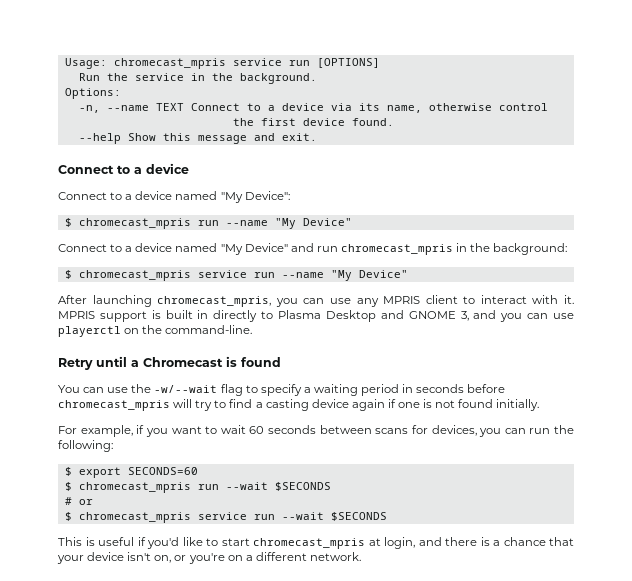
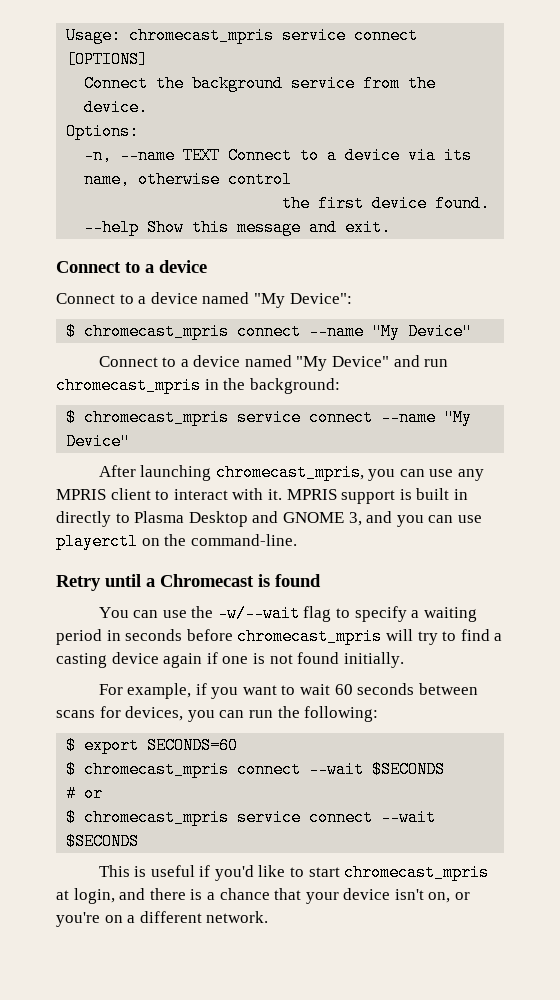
- Usage: chromecast_mpris service run [OPTIONS]
+ Usage: chromecast_mpris service connect [OPTIONS]
- Run the service in the background.
+ Connect the background service from the device.
- $ chromecast_mpris run --name "My Device"
+ $ chromecast_mpris connect --name "My Device"
- $ chromecast_mpris service run --name "My Device"
+ $ chromecast_mpris service connect --name "My Device"
- $ chromecast_mpris run --wait $SECONDS
+ $ chromecast_mpris connect --wait $SECONDS
- $ chromecast_mpris service run --wait $SECONDS
+ $ chromecast_mpris service connect --wait $SECONDS

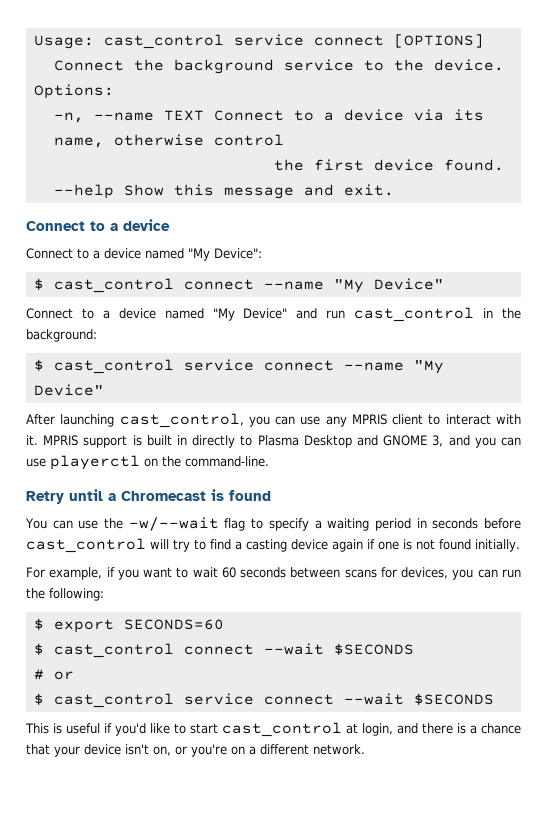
- Usage: chromecast_mpris service connect [OPTIONS]
+ Usage: cast_control service connect [OPTIONS]
- Connect the background service from the device.
+ Connect the background service to the device.
- $ chromecast_mpris connect --name "My Device"
+ $ cast_control connect --name "My Device"
- Connect to a device named "My Device" and run chromecast_mpris in the background:
+ Connect to a device named "My Device" and run cast_control in the background:
- $ chromecast_mpris service connect --name "My Device"
+ $ cast_control service connect --name "My Device"
- After launching chromecast_mpris, you can use any MPRIS client to interact with it.
+ After launching cast_control, you can use any MPRIS client to interact with it.
- You can use the -w/--wait flag to specify a waiting period in seconds before chromecast_mpris will try to find a casting device again if one is not found initially.
+ You can use the -w/--wait flag to specify a waiting period in seconds before cast_control will try to find a casting device again if one is not found initially.
- $ chromecast_mpris connect --wait $SECONDS
+ $ cast_control connect --wait $SECONDS
- $ chromecast_mpris service connect --wait $SECONDS
+ $ cast_control service connect --wait $SECONDS
- This is useful if you'd like to start chromecast_mpris at login, and there is a chance that your device isn't on, or you're on a different network.
+ This is useful if you'd like to start cast_control at login, and there is a chance that your device isn't on, or you're on a different network.

